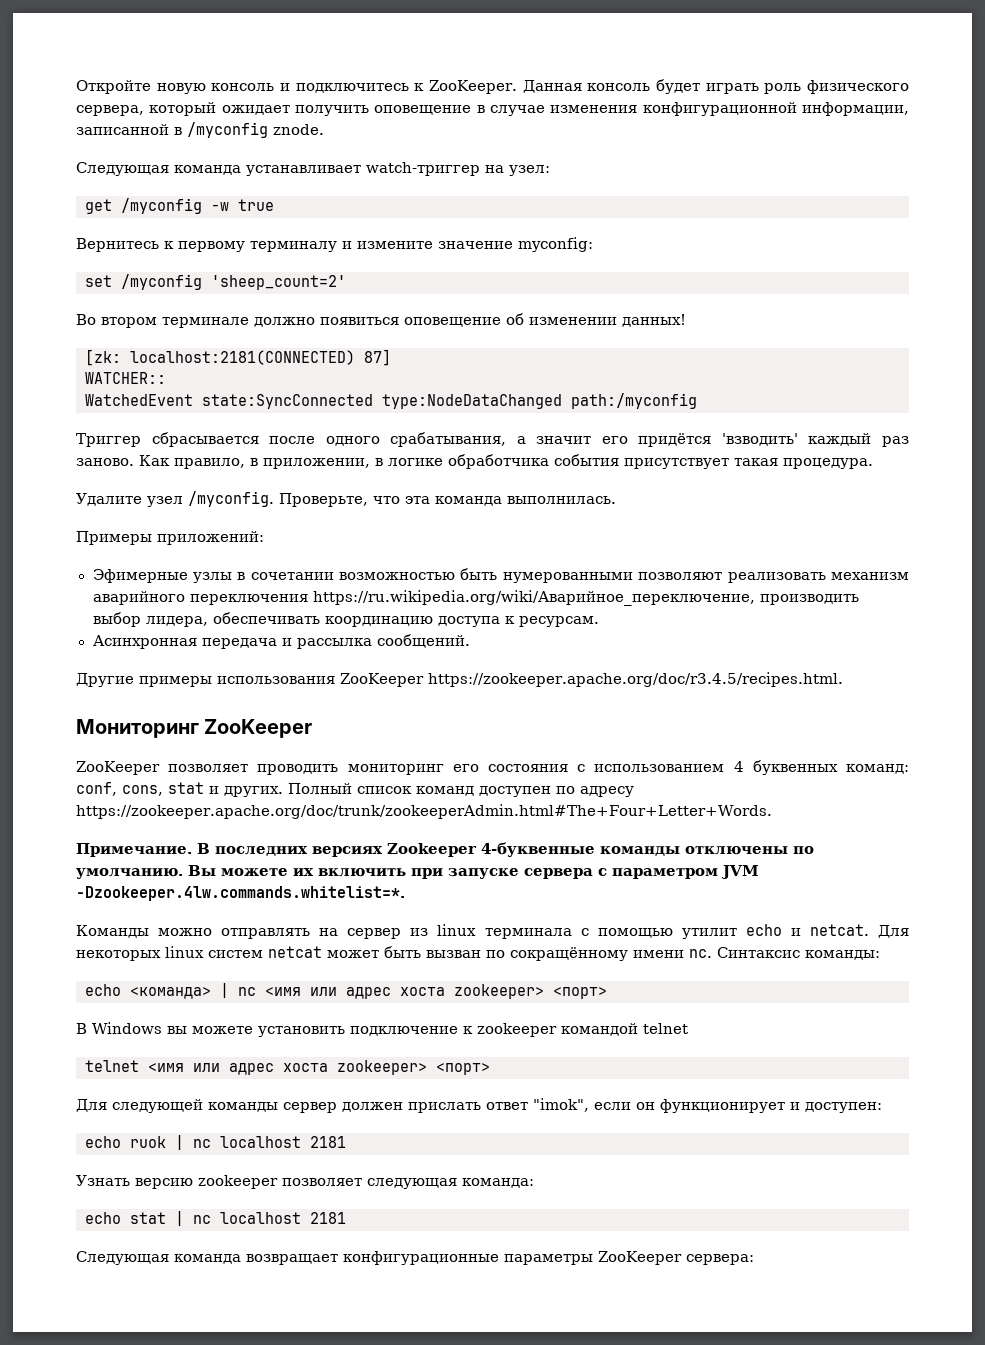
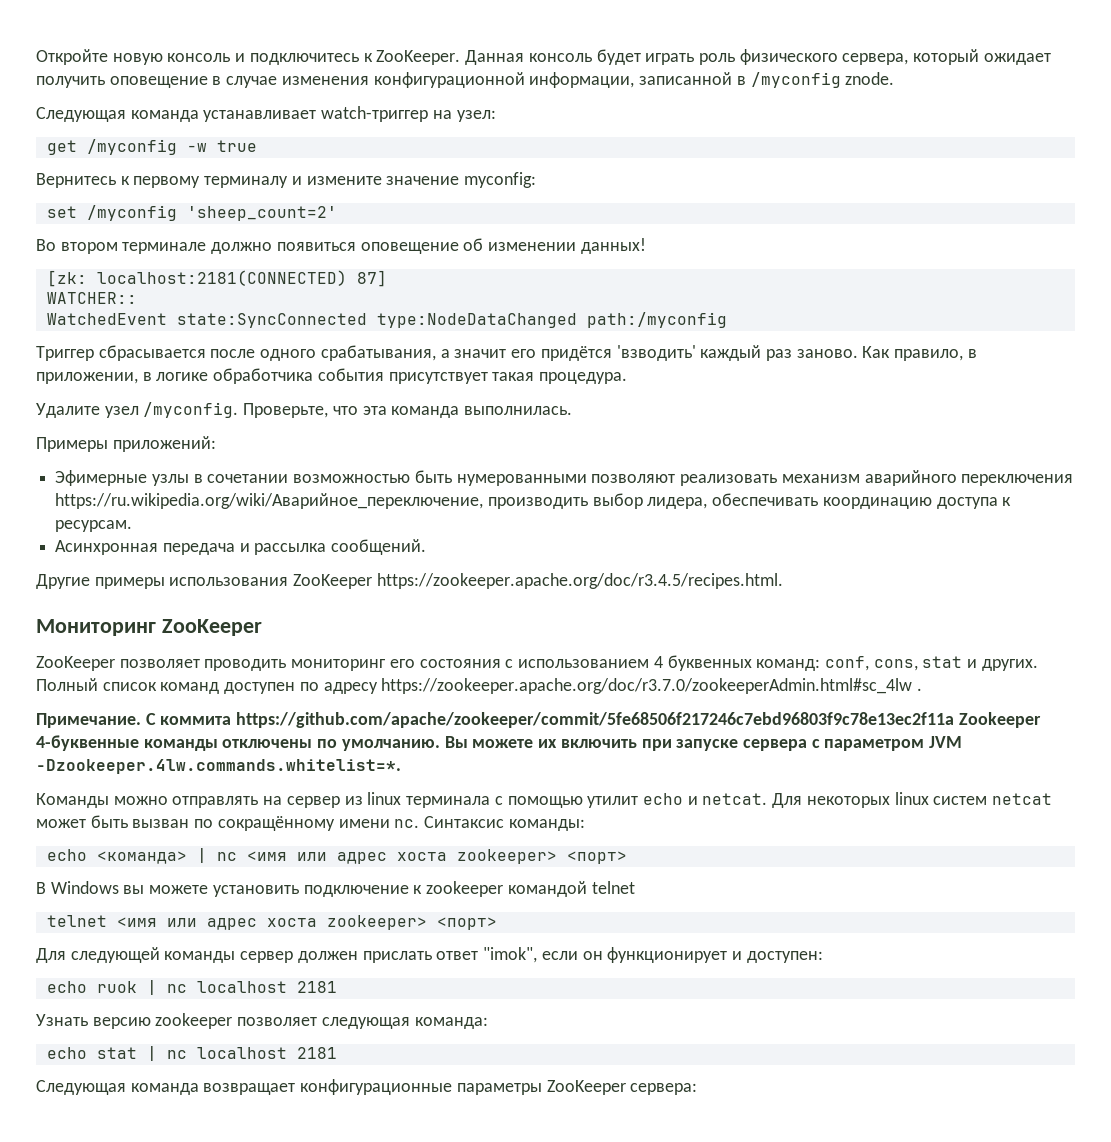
- Полный список команд доступен по адресу https://zookeeper.apache.org/doc/trunk/zookeeperAdmin.html#The+Four+Letter+Words.
+ Полный список команд доступен по адресу https://zookeeper.apache.org/doc/r3.7.0/zookeeperAdmin.html#sc_4lw .
- В последних версиях Zookeeper 4-буквенные команды отключены по умолчанию.
+ С коммита https://github.com/apache/zookeeper/commit/5fe68506f217246c7ebd96803f9c78e13ec2f11a Zookeeper 4-буквенные команды отключены по умолчанию.

